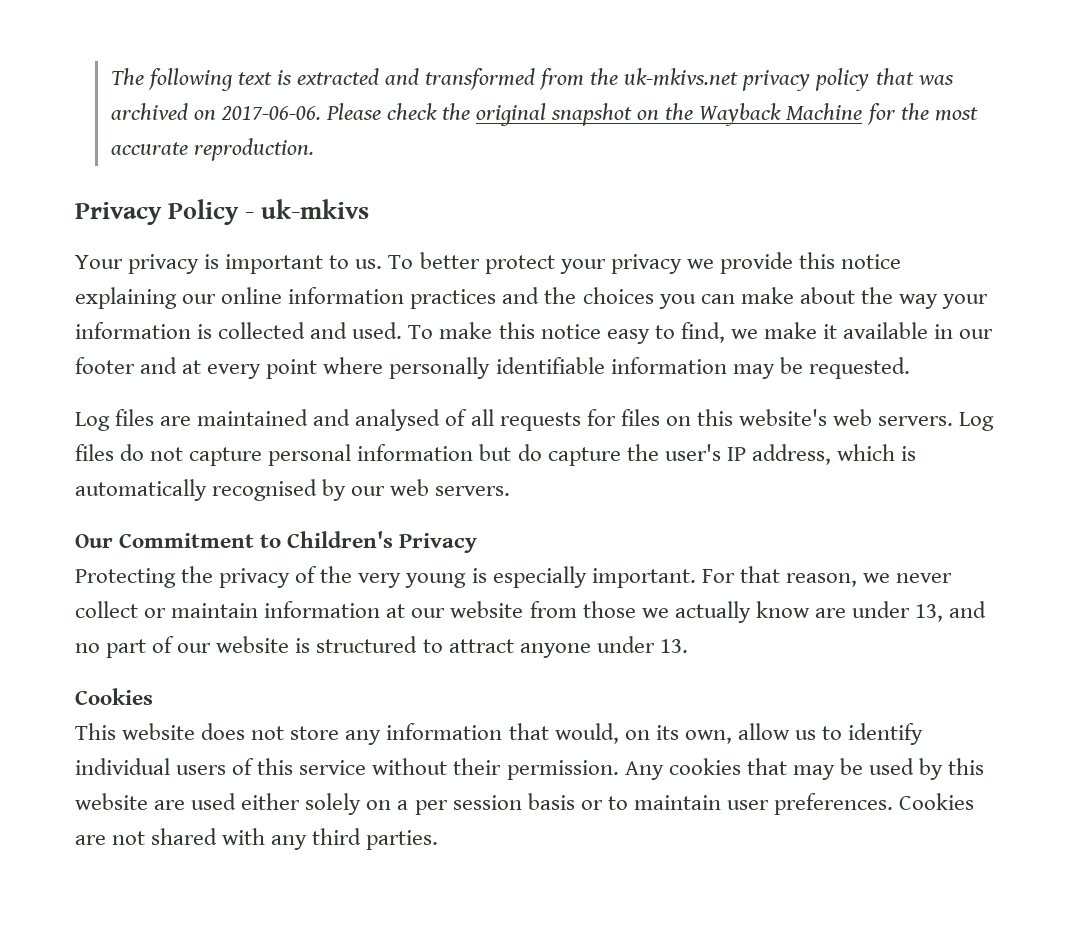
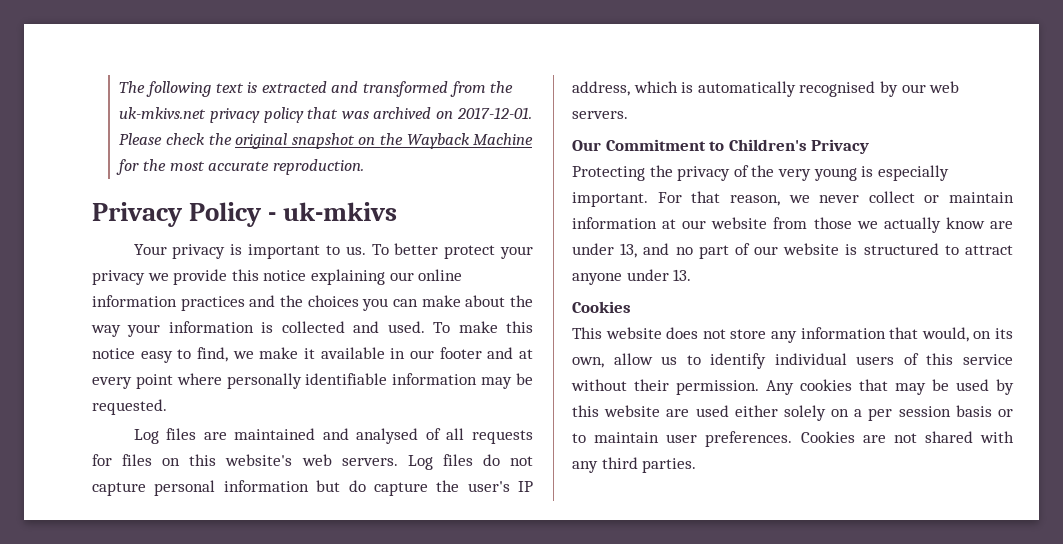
- The following text is extracted and transformed from the uk-mkivs.net privacy policy that was archived on 2017-06-06.
+ The following text is extracted and transformed from the uk-mkivs.net privacy policy that was archived on 2017-12-01.

